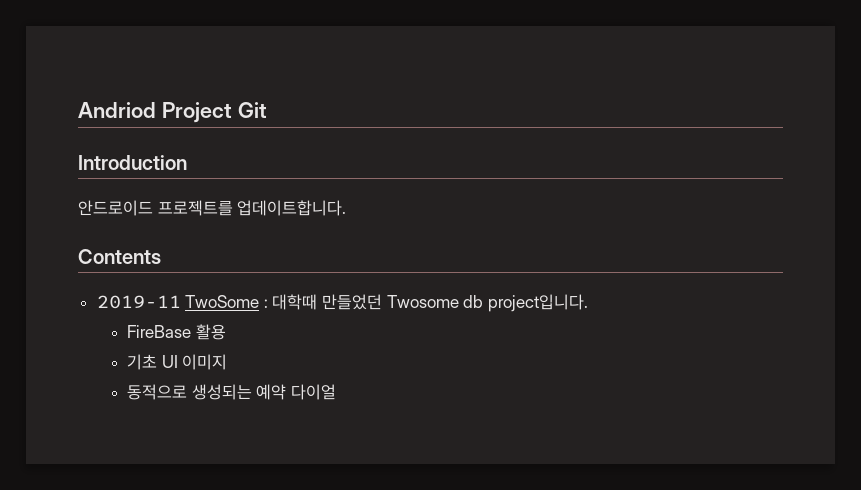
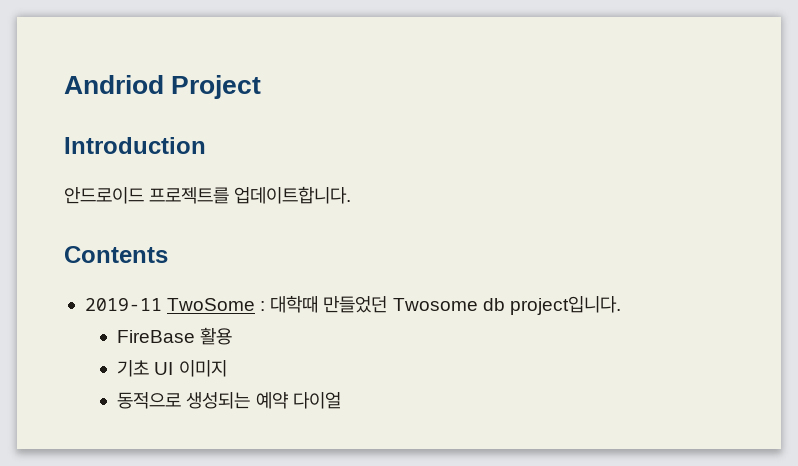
- Andriod Project Git
+ Andriod Project

